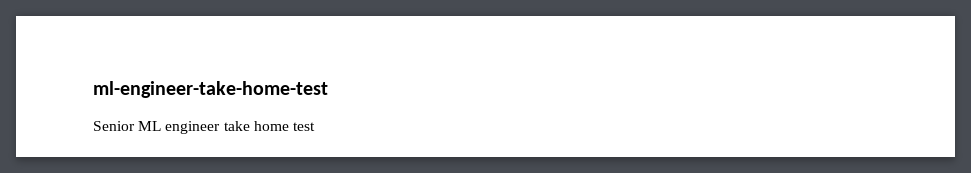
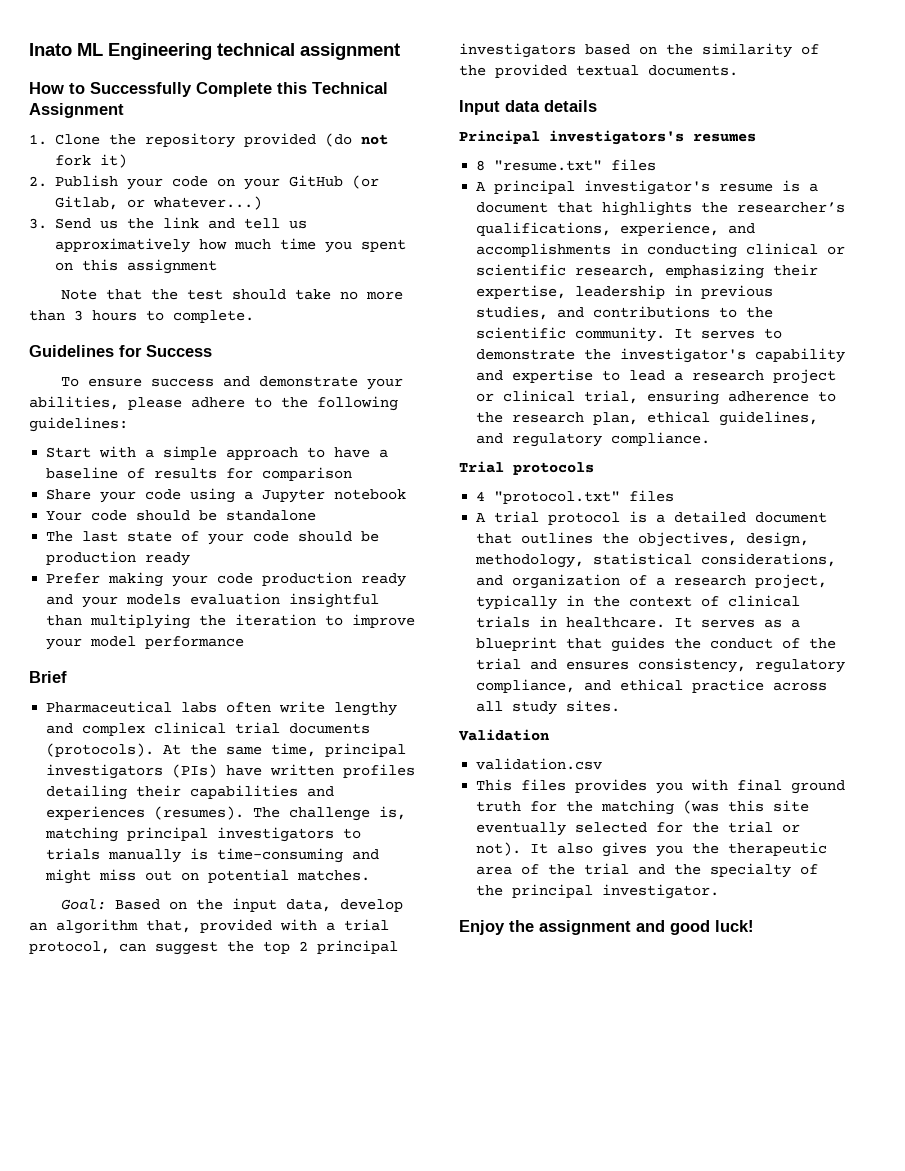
- ml-engineer-take-home-test
- Senior ML engineer take home test
+ Inato ML Engineering technical assignment
+ How to Successfully Complete this Technical Assignment
+ 1. Clone the repository provided (do not fork it)
+ 2. Publish your code on your GitHub (or Gitlab, or whatever...)
+ 3. Send us the link and tell us approximatively how much time you spent on this assignment
+ Note that the test should take no more than 3 hours to complete.
+ Guidelines for Success
+ To ensure success and demonstrate your abilities, please adhere to the following guidelines:
+ Start with a simple approach to have a baseline of results for comparison
+ Share your code using a Jupyter notebook
+ Your code should be standalone
+ The last state of your code should be production ready
+ Prefer making your code production ready and your models evaluation insightful than multiplying the iteration to improve your model performance
+ Brief
+ Pharmaceutical labs often write lengthy and complex clinical trial documents (protocols). At the same time, principal investigators (PIs) have written profiles detailing their capabilities and experiences (resumes). The challenge is, matching principal investigators to trials manually is time-consuming and might miss out on potential matches.
+ Goal: Based on the input data, develop an algorithm that, provided with a trial protocol, can suggest the top 2 principal investigators based on the similarity of the provided textual documents.
+ Input data details
+ Principal investigators's resumes
+ 8 "resume.txt" files
+ A principal investigator's resume is a document that highlights the researcher’s qualifications, experience, and accomplishments in conducting clinical or scientific research, emphasizing their expertise, leadership in previous studies, and contributions to the scientific community. It serves to demonstrate the investigator's capability and expertise to lead a research project or clinical trial, ensuring adherence to the research plan, ethical guidelines, and regulatory compliance.
+ Trial protocols
+ 4 "protocol.txt" files
+ A trial protocol is a detailed document that outlines the objectives, design, methodology, statistical considerations, and organization of a research project, typically in the context of clinical trials in healthcare. It serves as a blueprint that guides the conduct of the trial and ensures consistency, regulatory compliance, and ethical practice across all study sites.
+ Validation
+ validation.csv
+ This files provides you with final ground truth for the matching (was this site eventually selected for the trial or not). It also gives you the therapeutic area of the trial and the specialty of the principal investigator.
+ Enjoy the assignment and good luck!

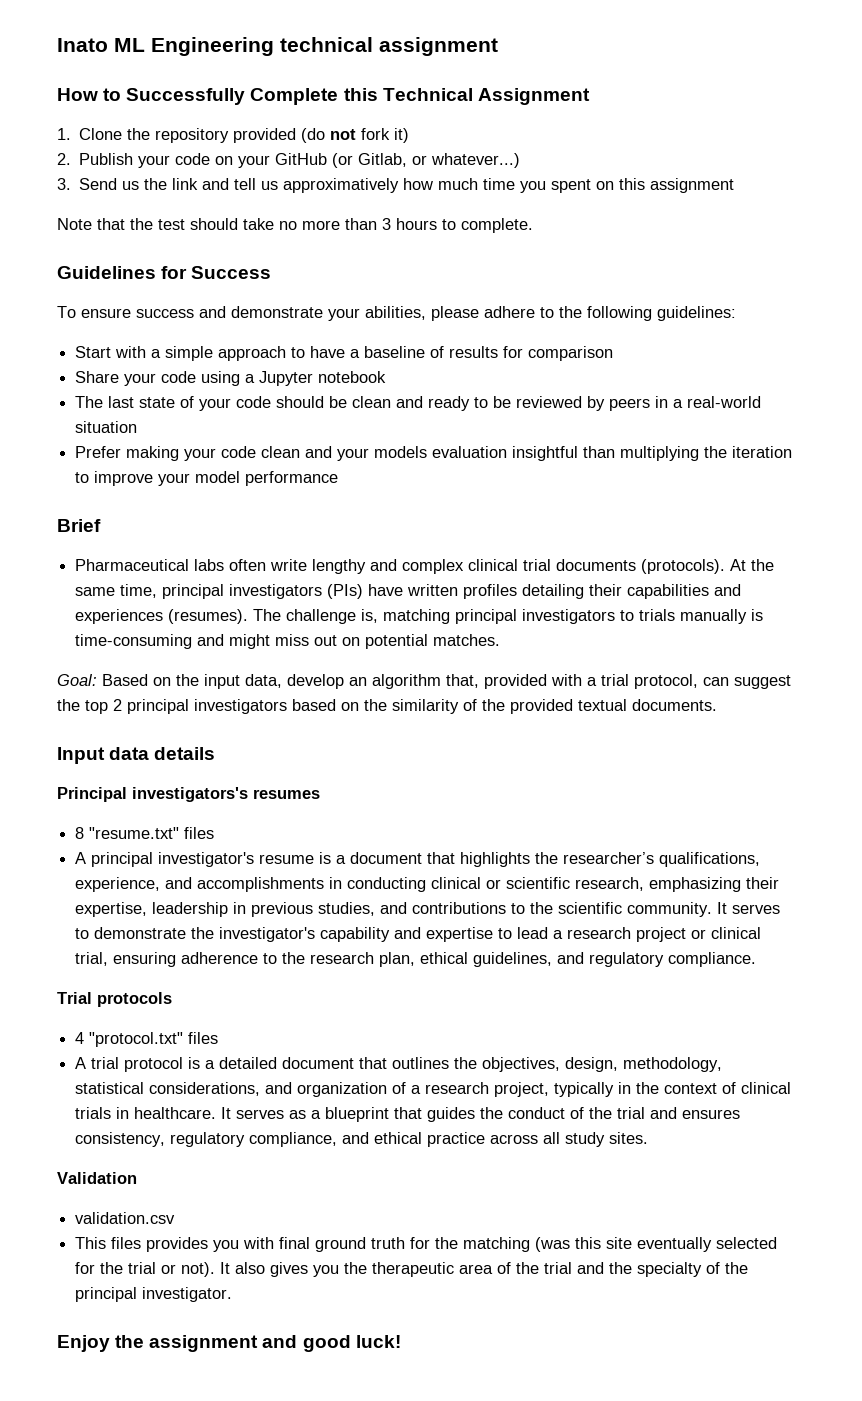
- Your code should be standalone
- The last state of your code should be production ready
+ The last state of your code should be clean and ready to be reviewed by peers in a real-world situation
- Prefer making your code production ready and your models evaluation insightful than multiplying the iteration to improve your model performance
+ Prefer making your code clean and your models evaluation insightful than multiplying the iteration to improve your model performance

